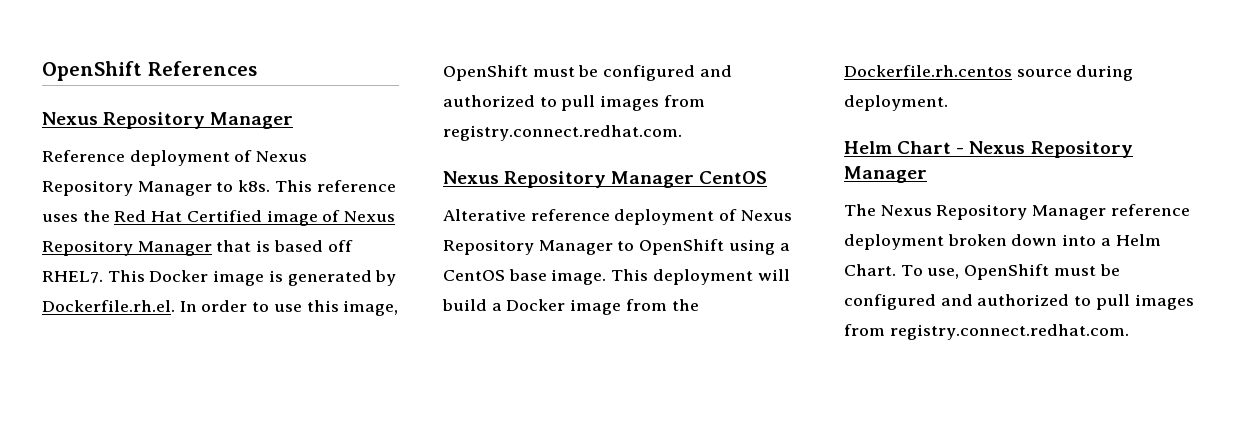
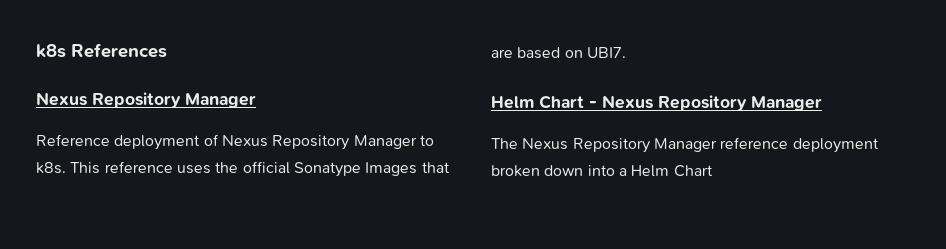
- OpenShift References
+ k8s References
- This reference uses the Red Hat Certified image of Nexus Repository Manager that is based off RHEL7. This Docker image is generated by Dockerfile.rh.el. In order to use this image, OpenShift must be configured and authorized to pull images from registry.connect.redhat.com.
- Nexus Repository Manager CentOS
- Alterative reference deployment of Nexus Repository Manager to OpenShift using a CentOS base image. This deployment will build a Docker image from the Dockerfile.rh.centos source during deployment.
+ This reference uses the official Sonatype Images that are based on UBI7.
- The Nexus Repository Manager reference deployment broken down into a Helm Chart. To use, OpenShift must be configured and authorized to pull images from registry.connect.redhat.com.
+ The Nexus Repository Manager reference deployment broken down into a Helm Chart

